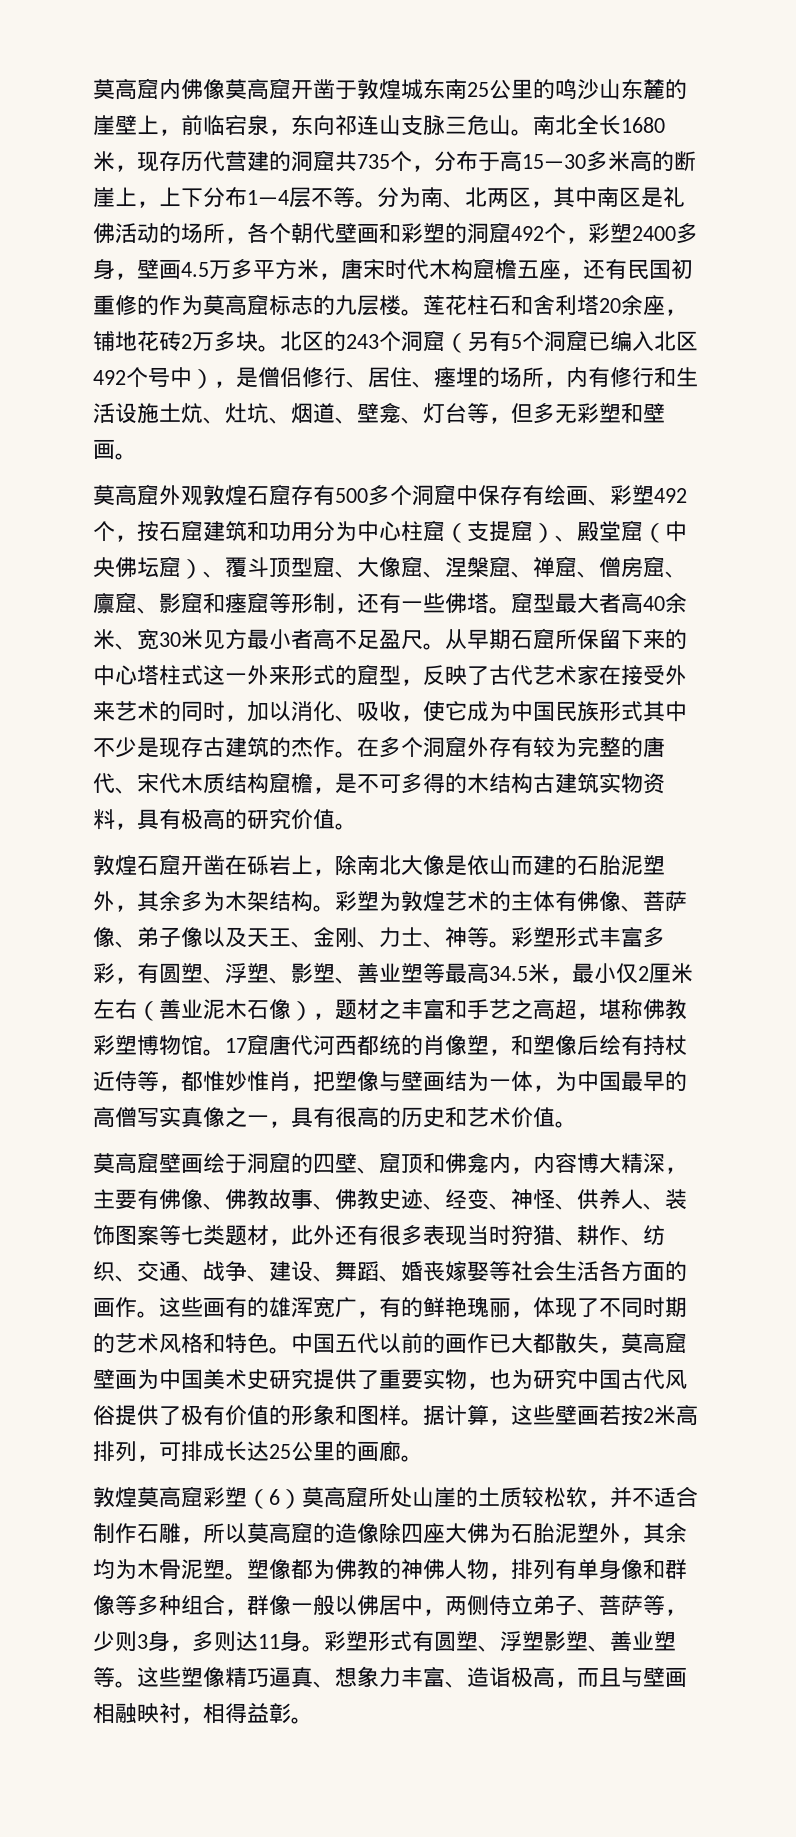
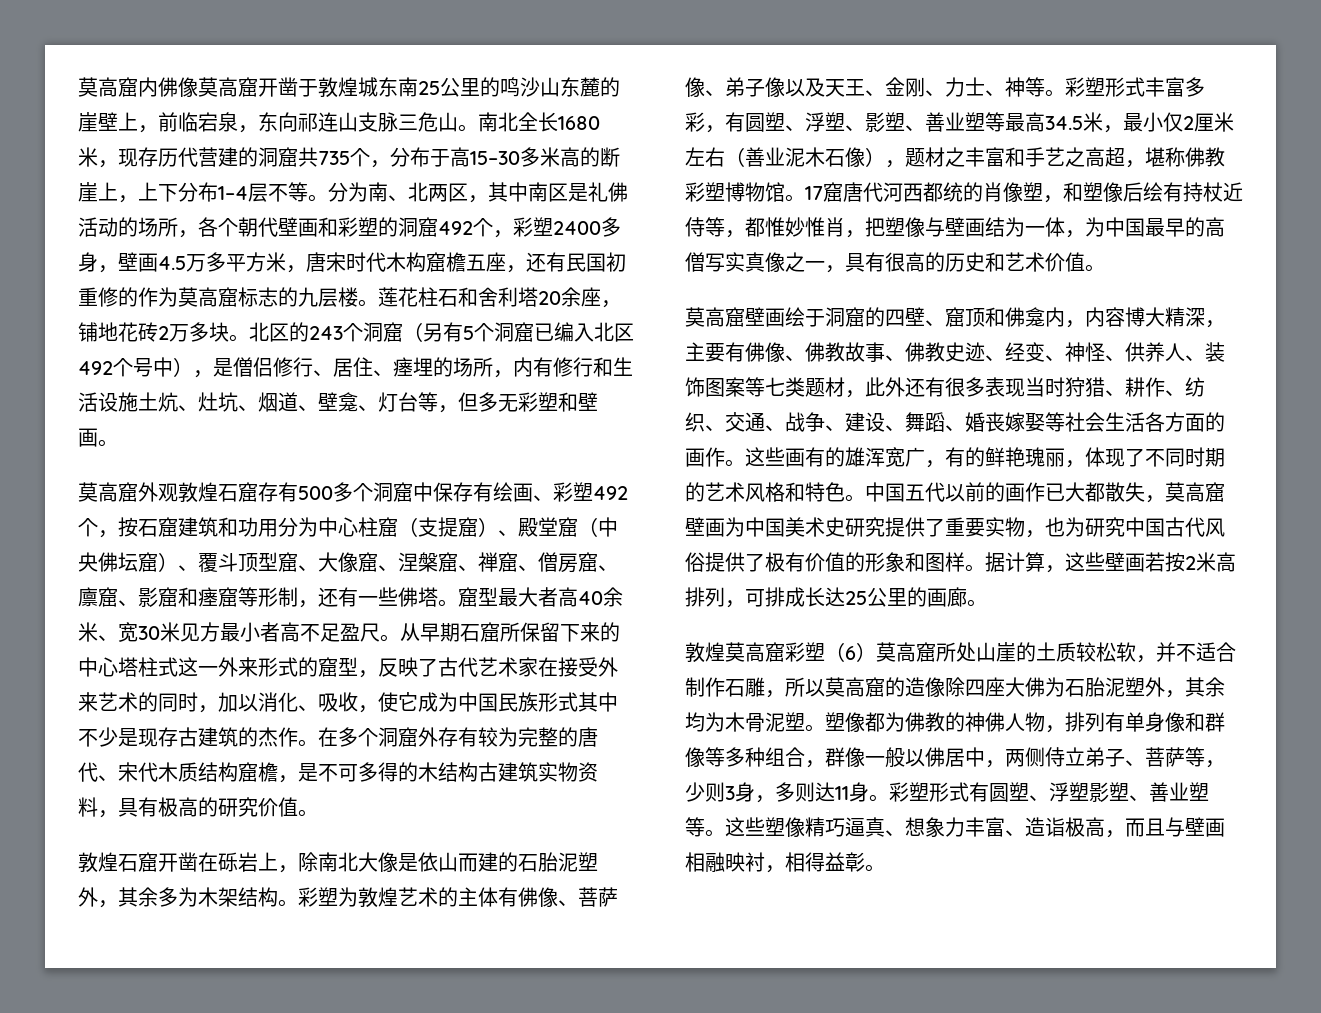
- 南北全长1680米，现存历代营建的洞窟共735个，分布于高15—30多米高的断崖上，上下分布1—4层不等。
+ 南北全长1680米，现存历代营建的洞窟共735个，分布于高15–30多米高的断崖上，上下分布1–4层不等。

